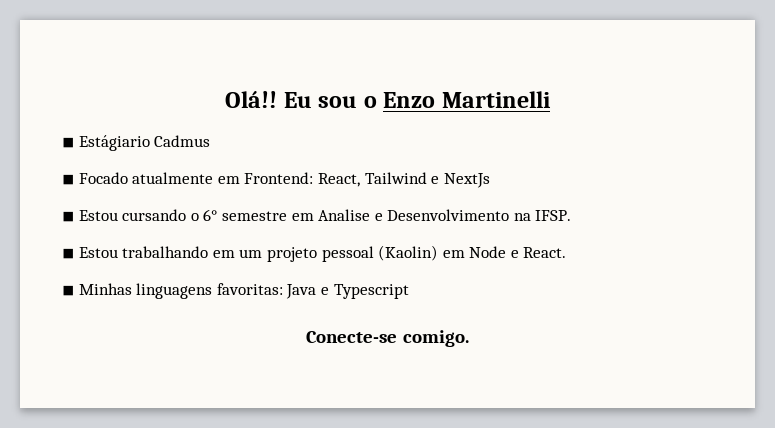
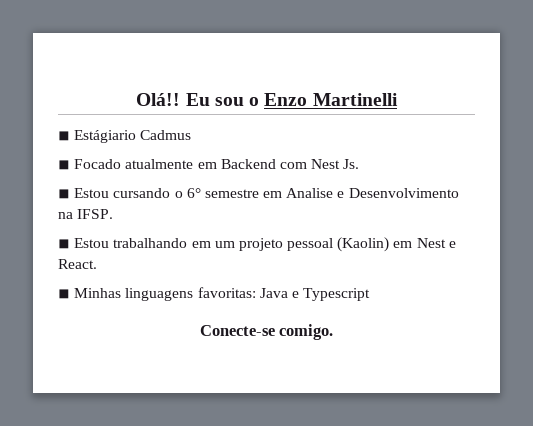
- ◾ Focado atualmente em Frontend: React, Tailwind e NextJs
+ ◾ Focado atualmente em Backend com Nest Js.
- ◾ Estou trabalhando em um projeto pessoal (Kaolin) em Node e React.
+ ◾ Estou trabalhando em um projeto pessoal (Kaolin) em Nest e React.

